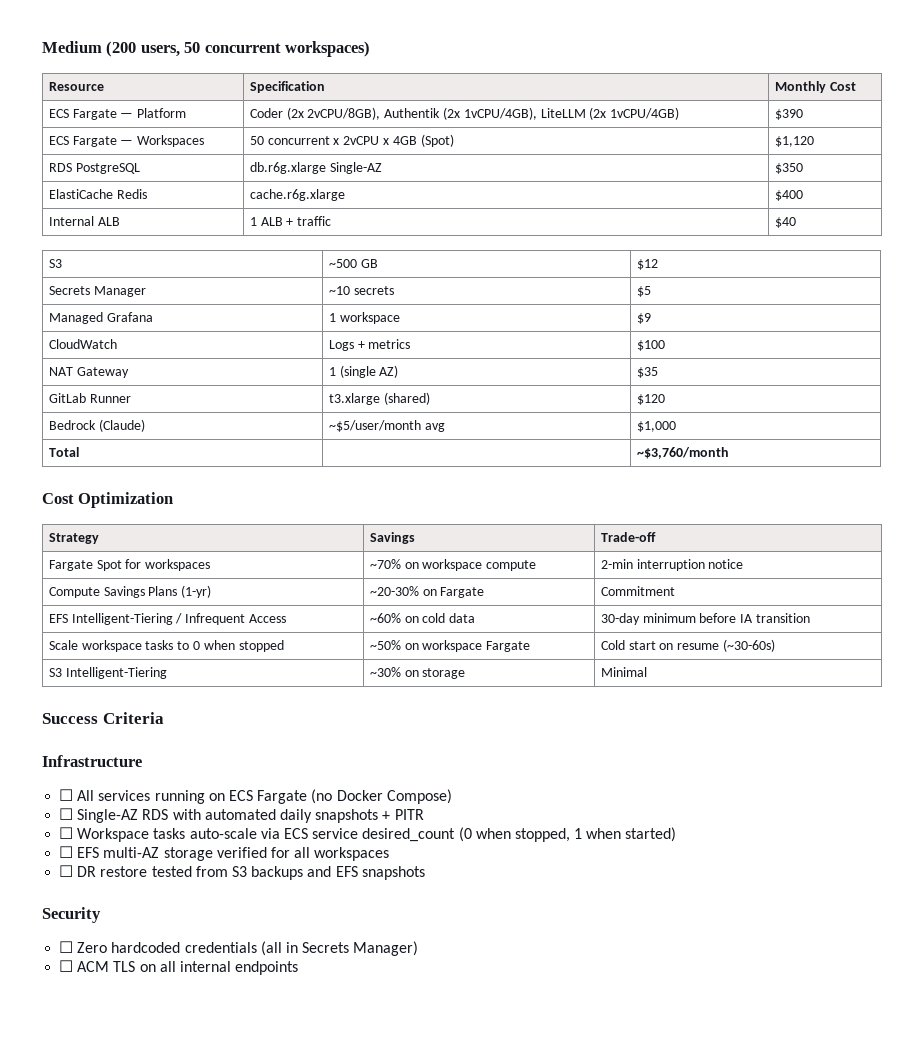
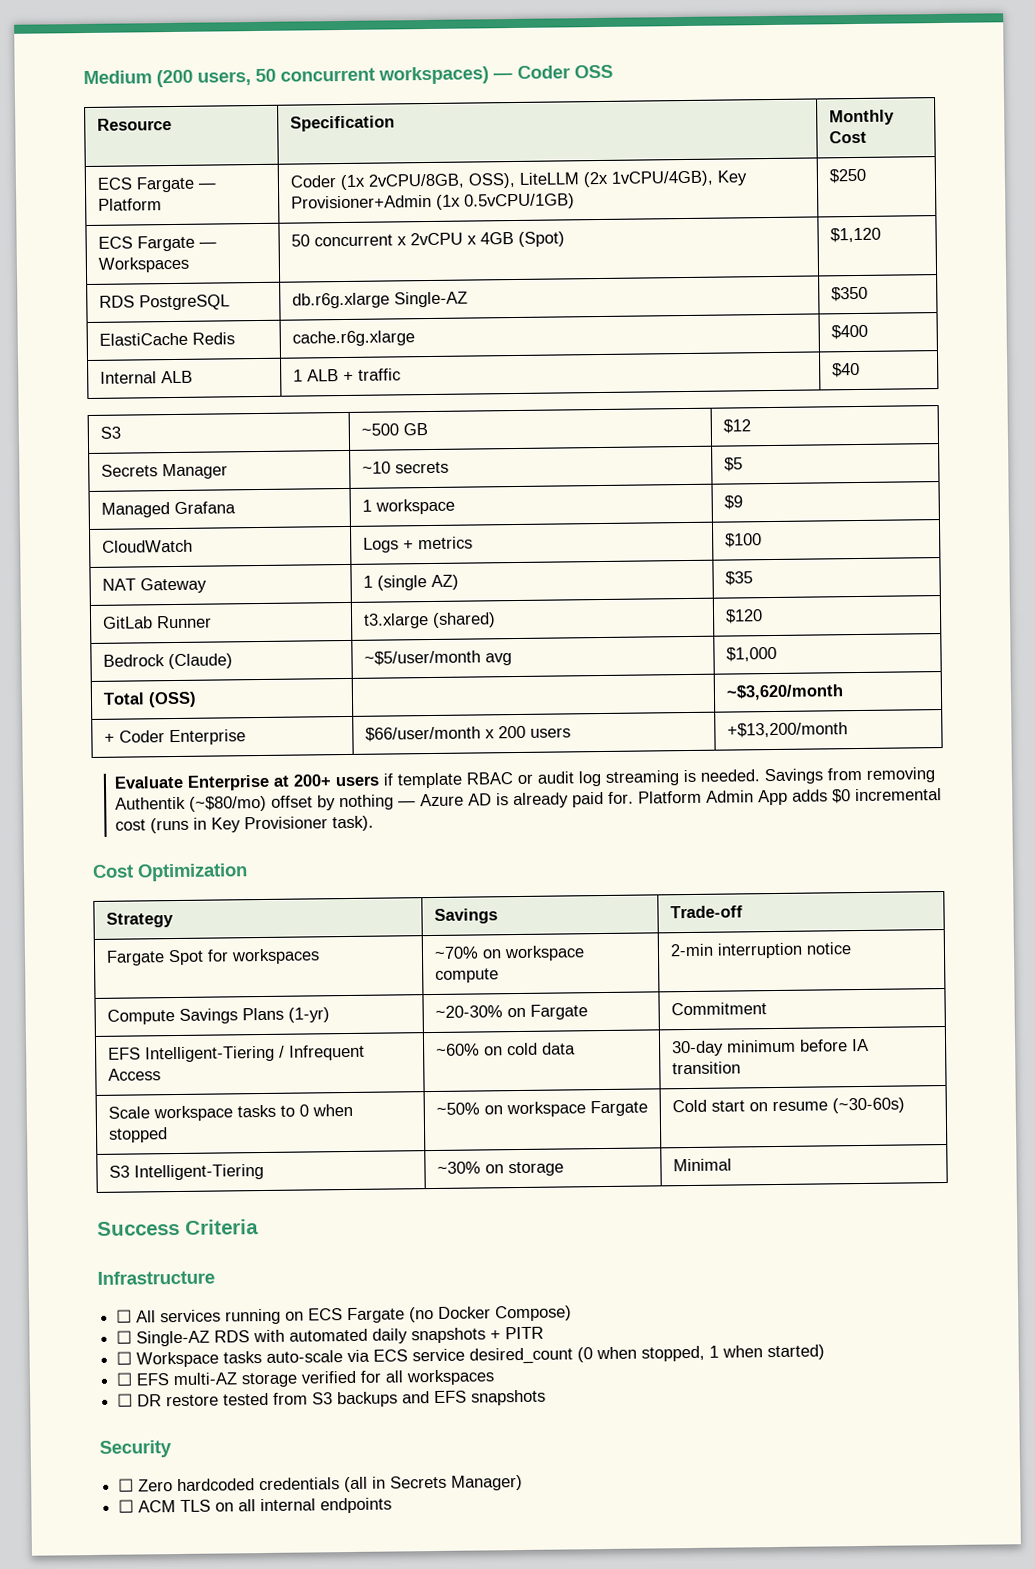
- Medium (200 users, 50 concurrent workspaces)
+ Medium (200 users, 50 concurrent workspaces) — Coder OSS
- ECS Fargate — Platform | Coder (2x 2vCPU/8GB), Authentik (2x 1vCPU/4GB), LiteLLM (2x 1vCPU/4GB) | $390
+ ECS Fargate — Platform | Coder (1x 2vCPU/8GB, OSS), LiteLLM (2x 1vCPU/4GB), Key Provisioner+Admin (1x 0.5vCPU/1GB) | $250
- Total | | ~$3,760/month
+ Total (OSS) | | ~$3,620/month
+ + Coder Enterprise | $66/user/month x 200 users | +$13,200/month
+ Evaluate Enterprise at 200+ users if template RBAC or audit log streaming is needed. Savings from removing Authentik (~$80/mo) offset by nothing — Azure AD is already paid for. Platform Admin App adds $0 incremental cost (runs in Key Provisioner task).

